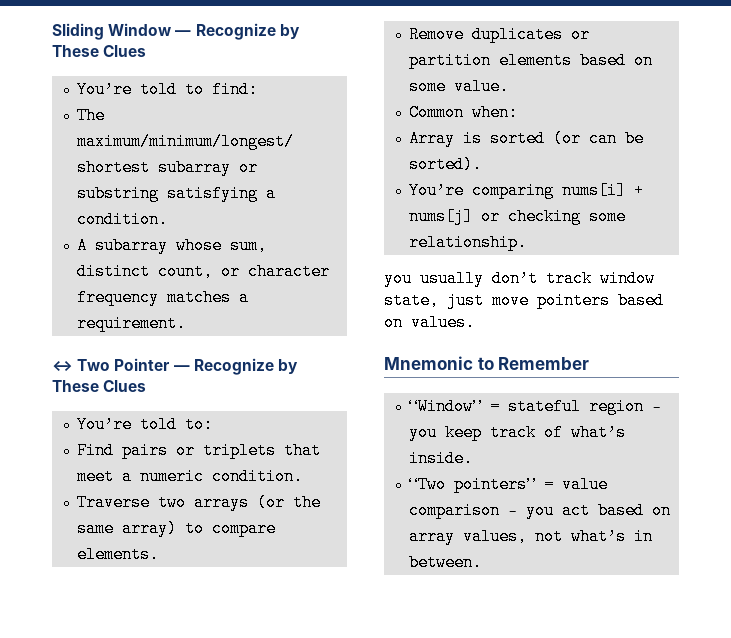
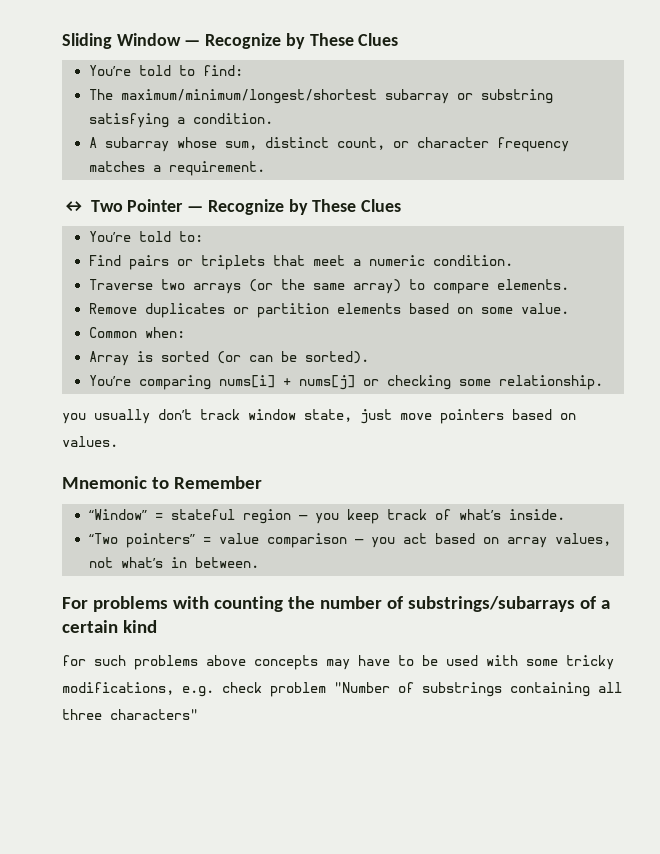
+ For problems with counting the number of substrings/subarrays of a certain kind
+ for such problems above concepts may have to be used with some tricky modifications, e.g. check problem "Number of substrings containing all three characters"

